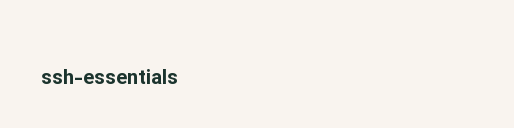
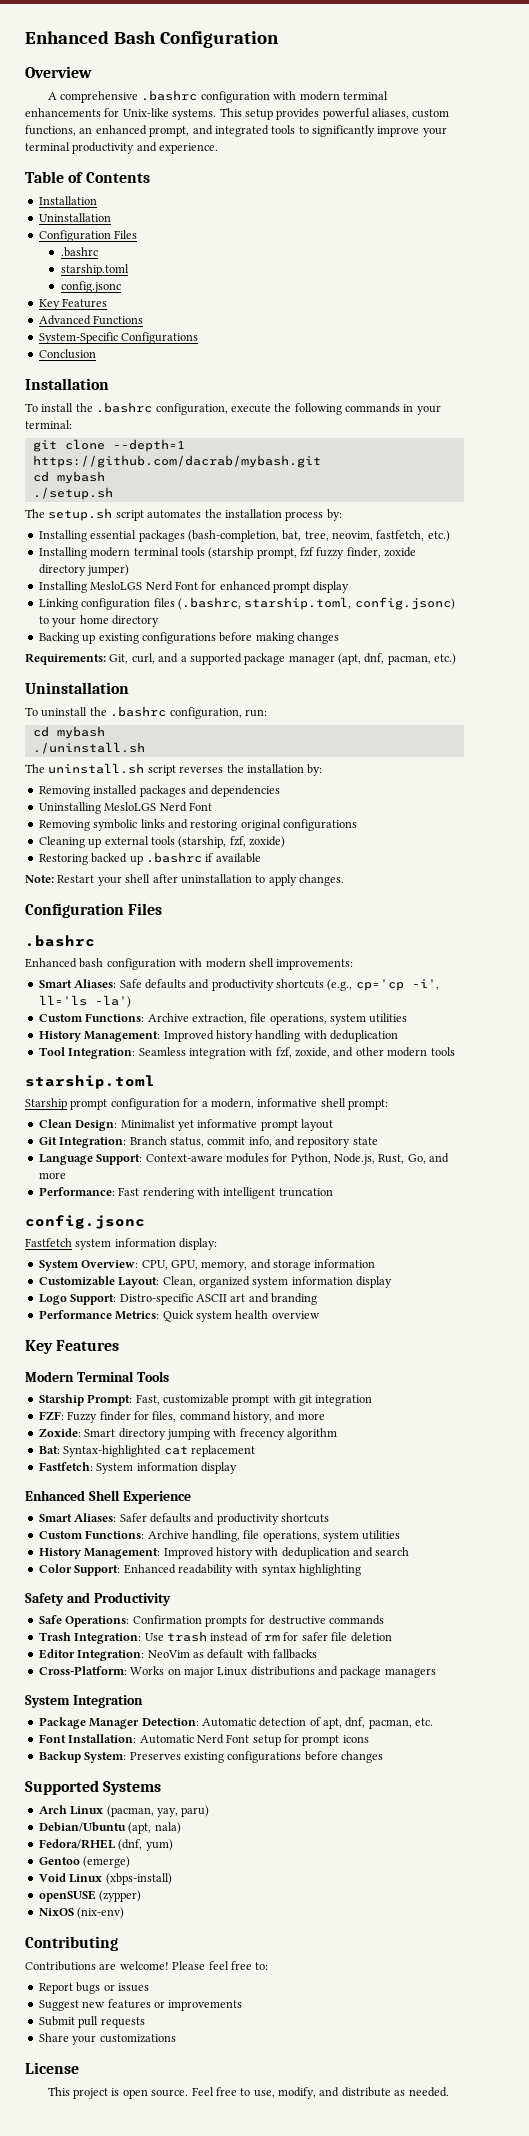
- ssh-essentials
+ Enhanced Bash Configuration
+ Overview
+ A comprehensive .bashrc configuration with modern terminal enhancements for Unix-like systems. This setup provides powerful aliases, custom functions, an enhanced prompt, and integrated tools to significantly improve your terminal productivity and experience.
+ Table of Contents
+ Installation
+ Uninstallation
+ Configuration Files
+ .bashrc
+ starship.toml
+ config.jsonc
+ Key Features
+ Advanced Functions
+ System-Specific Configurations
+ Conclusion
+ Installation
+ To install the .bashrc configuration, execute the following commands in your terminal:
+ git clone --depth=1 https://github.com/dacrab/mybash.git
+ cd mybash
+ ./setup.sh
+ The setup.sh script automates the installation process by:
+ Installing essential packages (bash-completion, bat, tree, neovim, fastfetch, etc.)
+ Installing modern terminal tools (starship prompt, fzf fuzzy finder, zoxide directory jumper)
+ Installing MesloLGS Nerd Font for enhanced prompt display
+ Linking configuration files (.bashrc, starship.toml, config.jsonc) to your home directory
+ Backing up existing configurations before making changes
+ Requirements: Git, curl, and a supported package manager (apt, dnf, pacman, etc.)
+ Uninstallation
+ To uninstall the .bashrc configuration, run:
+ cd mybash
+ ./uninstall.sh
+ The uninstall.sh script reverses the installation by:
+ Removing installed packages and dependencies
+ Uninstalling MesloLGS Nerd Font
+ Removing symbolic links and restoring original configurations
+ Cleaning up external tools (starship, fzf, zoxide)
+ Restoring backed up .bashrc if available
+ Note: Restart your shell after uninstallation to apply changes.
+ Configuration Files
+ .bashrc
+ Enhanced bash configuration with modern shell improvements:
+ Smart Aliases: Safe defaults and productivity shortcuts (e.g., cp='cp -i', ll='ls -la')
+ Custom Functions: Archive extraction, file operations, system utilities
+ History Management: Improved history handling with deduplication
+ Tool Integration: Seamless integration with fzf, zoxide, and other modern tools
+ starship.toml
+ Starship prompt configuration for a modern, informative shell prompt:
+ Clean Design: Minimalist yet informative prompt layout
+ Git Integration: Branch status, commit info, and repository state
+ Language Support: Context-aware modules for Python, Node.js, Rust, Go, and more
+ Performance: Fast rendering with intelligent truncation
+ config.jsonc
+ Fastfetch system information display:
+ System Overview: CPU, GPU, memory, and storage information
+ Customizable Layout: Clean, organized system information display
+ Logo Support: Distro-specific ASCII art and branding
+ Performance Metrics: Quick system health overview
+ Key Features
+ Modern Terminal Tools
+ Starship Prompt: Fast, customizable prompt with git integration
+ FZF: Fuzzy finder for files, command history, and more
+ Zoxide: Smart directory jumping with frecency algorithm
+ Bat: Syntax-highlighted cat replacement
+ Fastfetch: System information display
+ Enhanced Shell Experience
+ Smart Aliases: Safer defaults and productivity shortcuts
+ Custom Functions: Archive handling, file operations, system utilities
+ History Management: Improved history with deduplication and search
+ Color Support: Enhanced readability with syntax highlighting
+ Safety and Productivity
+ Safe Operations: Confirmation prompts for destructive commands
+ Trash Integration: Use trash instead of rm for safer file deletion
+ Editor Integration: NeoVim as default with fallbacks
+ Cross-Platform: Works on major Linux distributions and package managers
+ System Integration
+ Package Manager Detection: Automatic detection of apt, dnf, pacman, etc.
+ Font Installation: Automatic Nerd Font setup for prompt icons
+ Backup System: Preserves existing configurations before changes
+ Supported Systems
+ Arch Linux (pacman, yay, paru)
+ Debian/Ubuntu (apt, nala)
+ Fedora/RHEL (dnf, yum)
+ Gentoo (emerge)
+ Void Linux (xbps-install)
+ openSUSE (zypper)
+ NixOS (nix-env)
+ Contributing
+ Contributions are welcome! Please feel free to:
+ Report bugs or issues
+ Suggest new features or improvements
+ Submit pull requests
+ Share your customizations
+ License
+ This project is open source. Feel free to use, modify, and distribute as needed.

